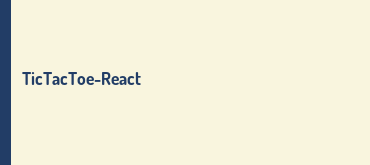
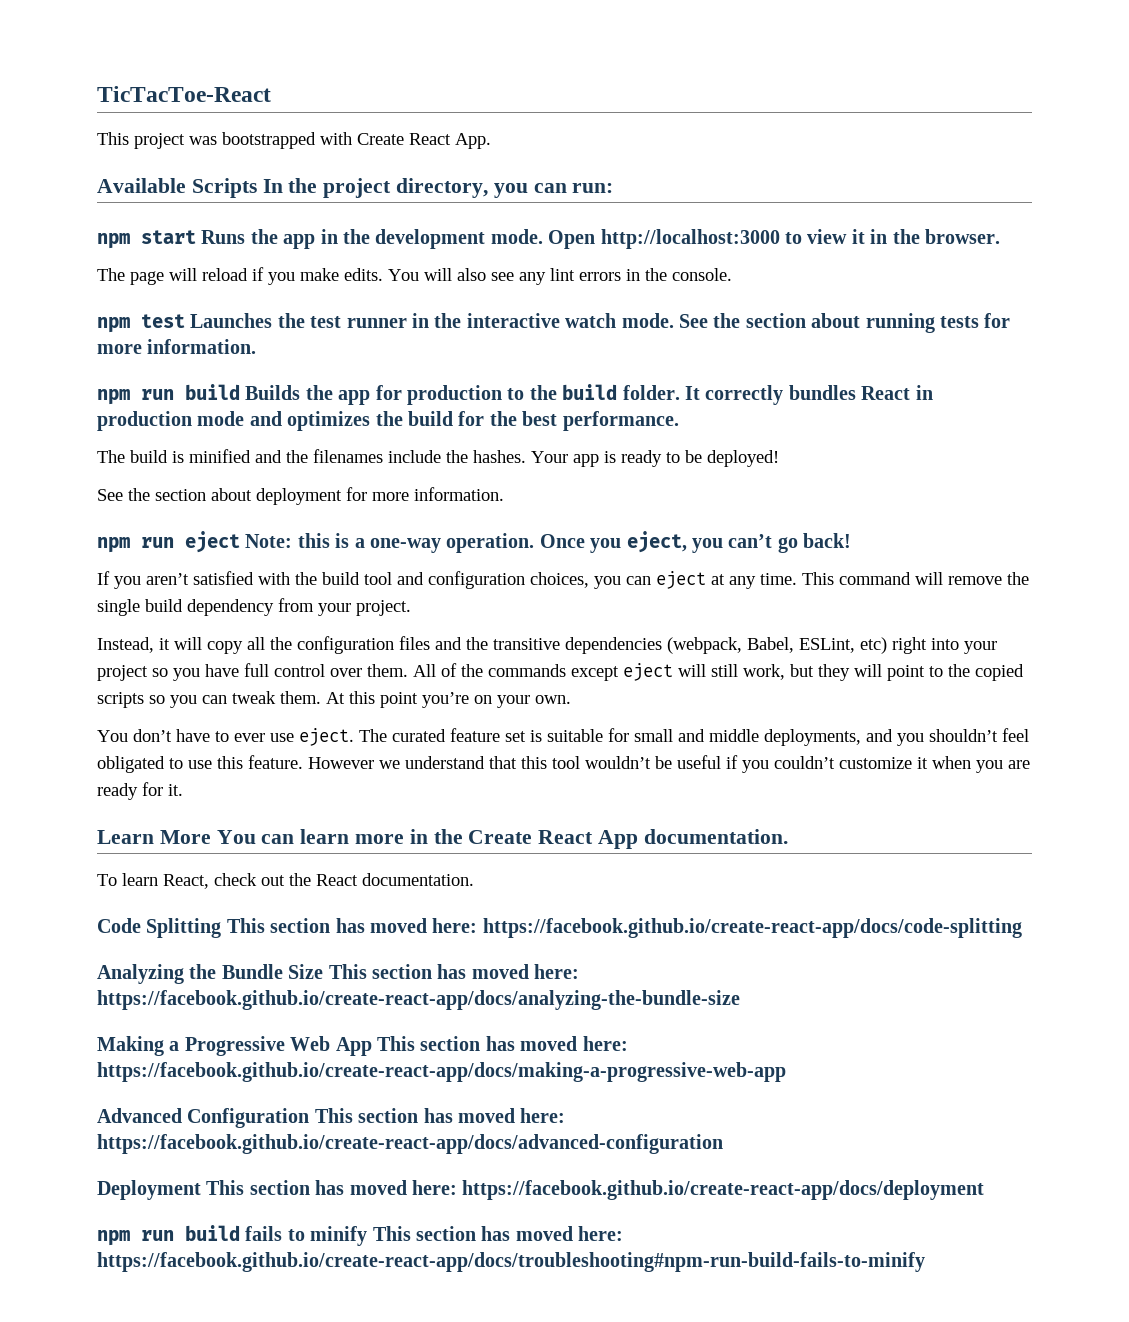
+ This project was bootstrapped with Create React App.
+ Available Scripts In the project directory, you can run:
+ npm start Runs the app in the development mode. Open http://localhost:3000 to view it in the browser.
+ The page will reload if you make edits. You will also see any lint errors in the console.
+ npm test Launches the test runner in the interactive watch mode. See the section about running tests for more information.
+ npm run build Builds the app for production to the build folder. It correctly bundles React in production mode and optimizes the build for the best performance.
+ The build is minified and the filenames include the hashes. Your app is ready to be deployed!
+ See the section about deployment for more information.
+ npm run eject Note: this is a one-way operation. Once you eject, you can’t go back!
+ If you aren’t satisfied with the build tool and configuration choices, you can eject at any time. This command will remove the single build dependency from your project.
+ Instead, it will copy all the configuration files and the transitive dependencies (webpack, Babel, ESLint, etc) right into your project so you have full control over them. All of the commands except eject will still work, but they will point to the copied scripts so you can tweak them. At this point you’re on your own.
+ You don’t have to ever use eject. The curated feature set is suitable for small and middle deployments, and you shouldn’t feel obligated to use this feature. However we understand that this tool wouldn’t be useful if you couldn’t customize it when you are ready for it.
+ Learn More You can learn more in the Create React App documentation.
+ To learn React, check out the React documentation.
+ Code Splitting This section has moved here: https://facebook.github.io/create-react-app/docs/code-splitting
+ Analyzing the Bundle Size This section has moved here: https://facebook.github.io/create-react-app/docs/analyzing-the-bundle-size
+ Making a Progressive Web App This section has moved here: https://facebook.github.io/create-react-app/docs/making-a-progressive-web-app
+ Advanced Configuration This section has moved here: https://facebook.github.io/create-react-app/docs/advanced-configuration
+ Deployment This section has moved here: https://facebook.github.io/create-react-app/docs/deployment
+ npm run build fails to minify This section has moved here: https://facebook.github.io/create-react-app/docs/troubleshooting#npm-run-build-fails-to-minify

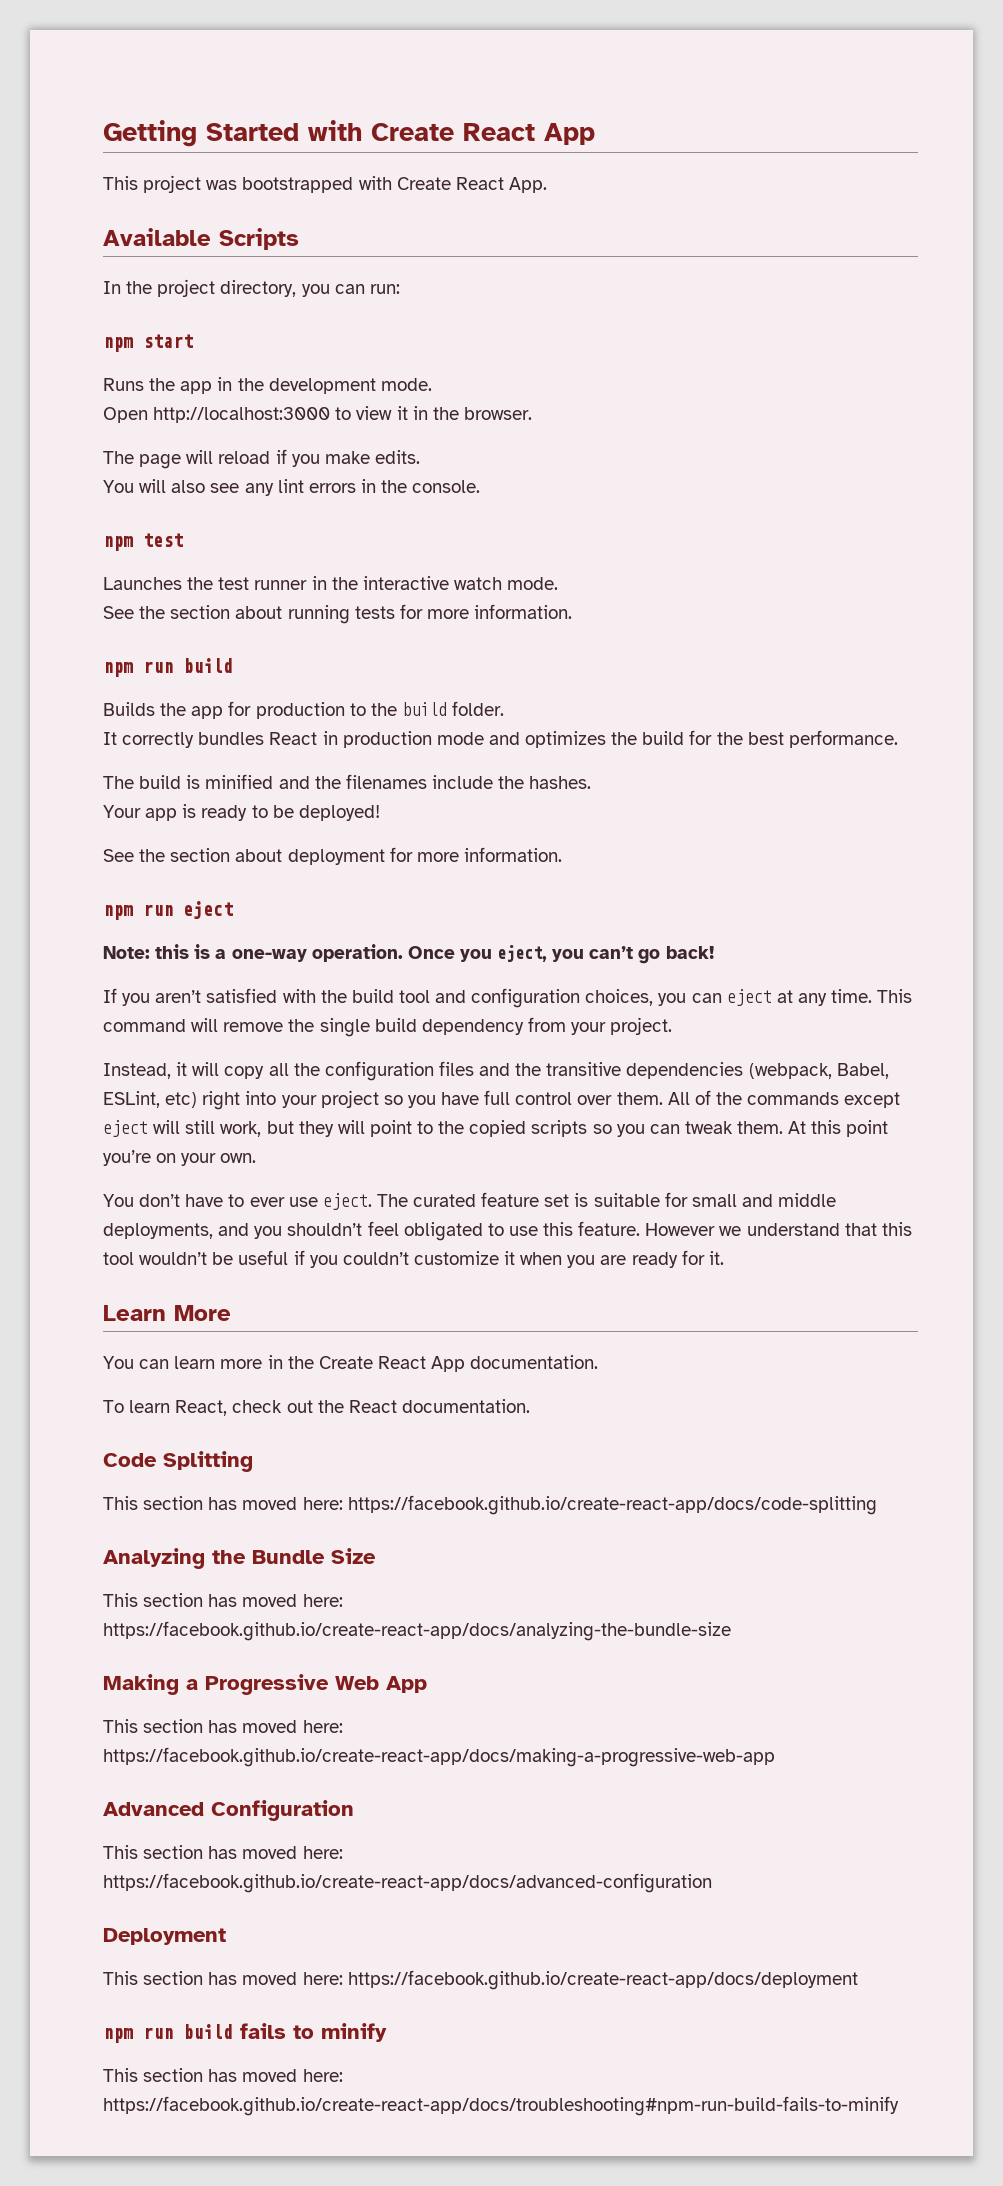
- TicTacToe-React
+ Getting Started with Create React App
- Available Scripts In the project directory, you can run:
+ Available Scripts
+ In the project directory, you can run:
- npm start Runs the app in the development mode. Open http://localhost:3000 to view it in the browser.
+ npm start
+ Runs the app in the development mode.
+ Open http://localhost:3000 to view it in the browser.
- The page will reload if you make edits. You will also see any lint errors in the console.
+ The page will reload if you make edits.
+ You will also see any lint errors in the console.
- npm test Launches the test runner in the interactive watch mode. See the section about running tests for more information.
- npm run build Builds the app for production to the build folder. It correctly bundles React in production mode and optimizes the build for the best performance.
+ npm test
+ Launches the test runner in the interactive watch mode.
+ See the section about running tests for more information.
+ npm run build
+ Builds the app for production to the build folder.
+ It correctly bundles React in production mode and optimizes the build for the best performance.
- The build is minified and the filenames include the hashes. Your app is ready to be deployed!
+ The build is minified and the filenames include the hashes.
+ Your app is ready to be deployed!
- npm run eject Note: this is a one-way operation.
+ npm run eject
+ Note: this is a one-way operation.
- Learn More You can learn more in the Create React App documentation.
+ Learn More
+ You can learn more in the Create React App documentation.
- Code Splitting This section has moved here: https://facebook.github.io/create-react-app/docs/code-splitting
+ Code Splitting
+ This section has moved here: https://facebook.github.io/create-react-app/docs/code-splitting
- Analyzing the Bundle Size This section has moved here: https://facebook.github.io/create-react-app/docs/analyzing-the-bundle-size
+ Analyzing the Bundle Size
+ This section has moved here: https://facebook.github.io/create-react-app/docs/analyzing-the-bundle-size
- Making a Progressive Web App This section has moved here: https://facebook.github.io/create-react-app/docs/making-a-progressive-web-app
+ Making a Progressive Web App
+ This section has moved here: https://facebook.github.io/create-react-app/docs/making-a-progressive-web-app
- Advanced Configuration This section has moved here: https://facebook.github.io/create-react-app/docs/advanced-configuration
+ Advanced Configuration
+ This section has moved here: https://facebook.github.io/create-react-app/docs/advanced-configuration
- Deployment This section has moved here: https://facebook.github.io/create-react-app/docs/deployment
+ Deployment
+ This section has moved here: https://facebook.github.io/create-react-app/docs/deployment
- npm run build fails to minify This section has moved here: https://facebook.github.io/create-react-app/docs/troubleshooting#npm-run-build-fails-to-minify
+ npm run build fails to minify
+ This section has moved here: https://facebook.github.io/create-react-app/docs/troubleshooting#npm-run-build-fails-to-minify

